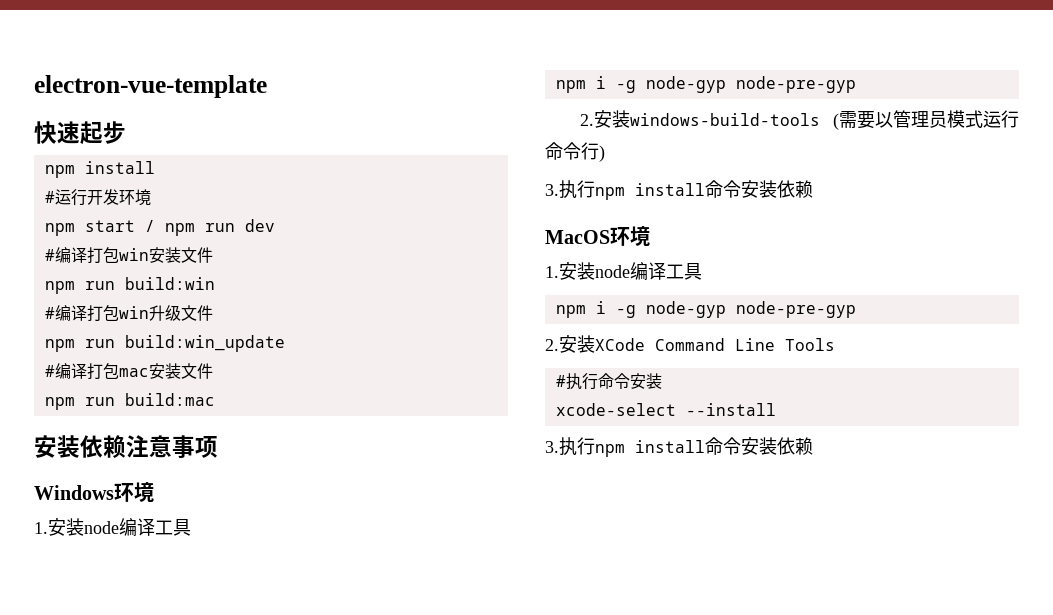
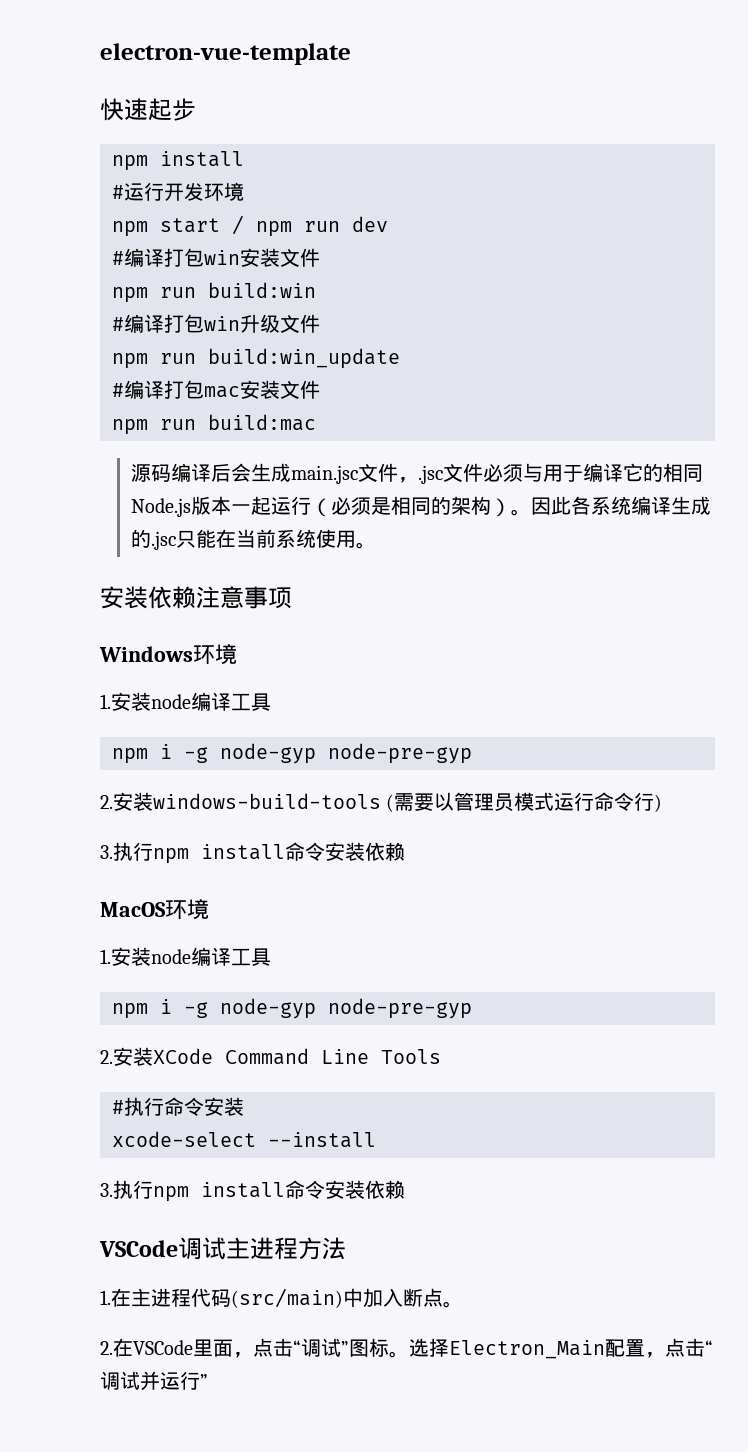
+ 源码编译后会生成main.jsc文件，.jsc文件必须与用于编译它的相同Node.js版本一起运行（必须是相同的架构）。因此各系统编译生成的.jsc只能在当前系统使用。
+ VSCode调试主进程方法
+ 1.在主进程代码(src/main)中加入断点。
+ 2.在VSCode里面，点击“调试”图标。选择Electron_Main配置，点击“调试并运行”

